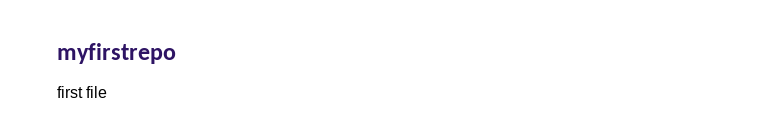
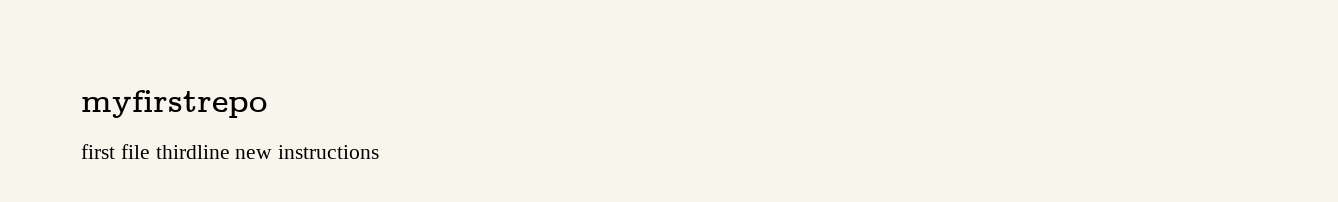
- first file
+ first file thirdline new instructions

